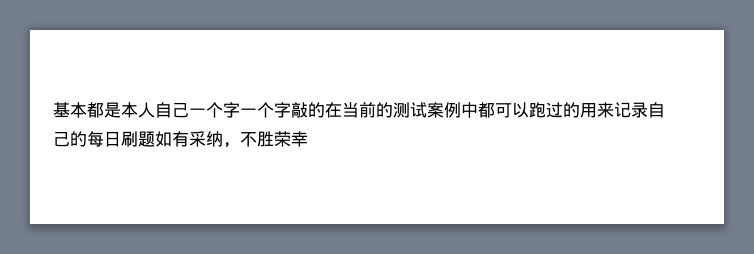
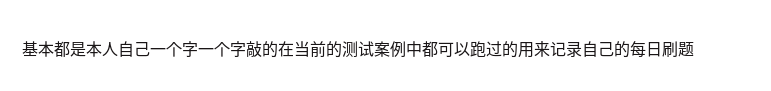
- 基本都是本人自己一个字一个字敲的在当前的测试案例中都可以跑过的用来记录自己的每日刷题如有采纳，不胜荣幸
+ 基本都是本人自己一个字一个字敲的在当前的测试案例中都可以跑过的用来记录自己的每日刷题

